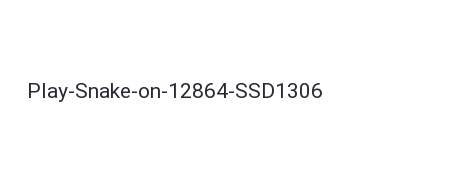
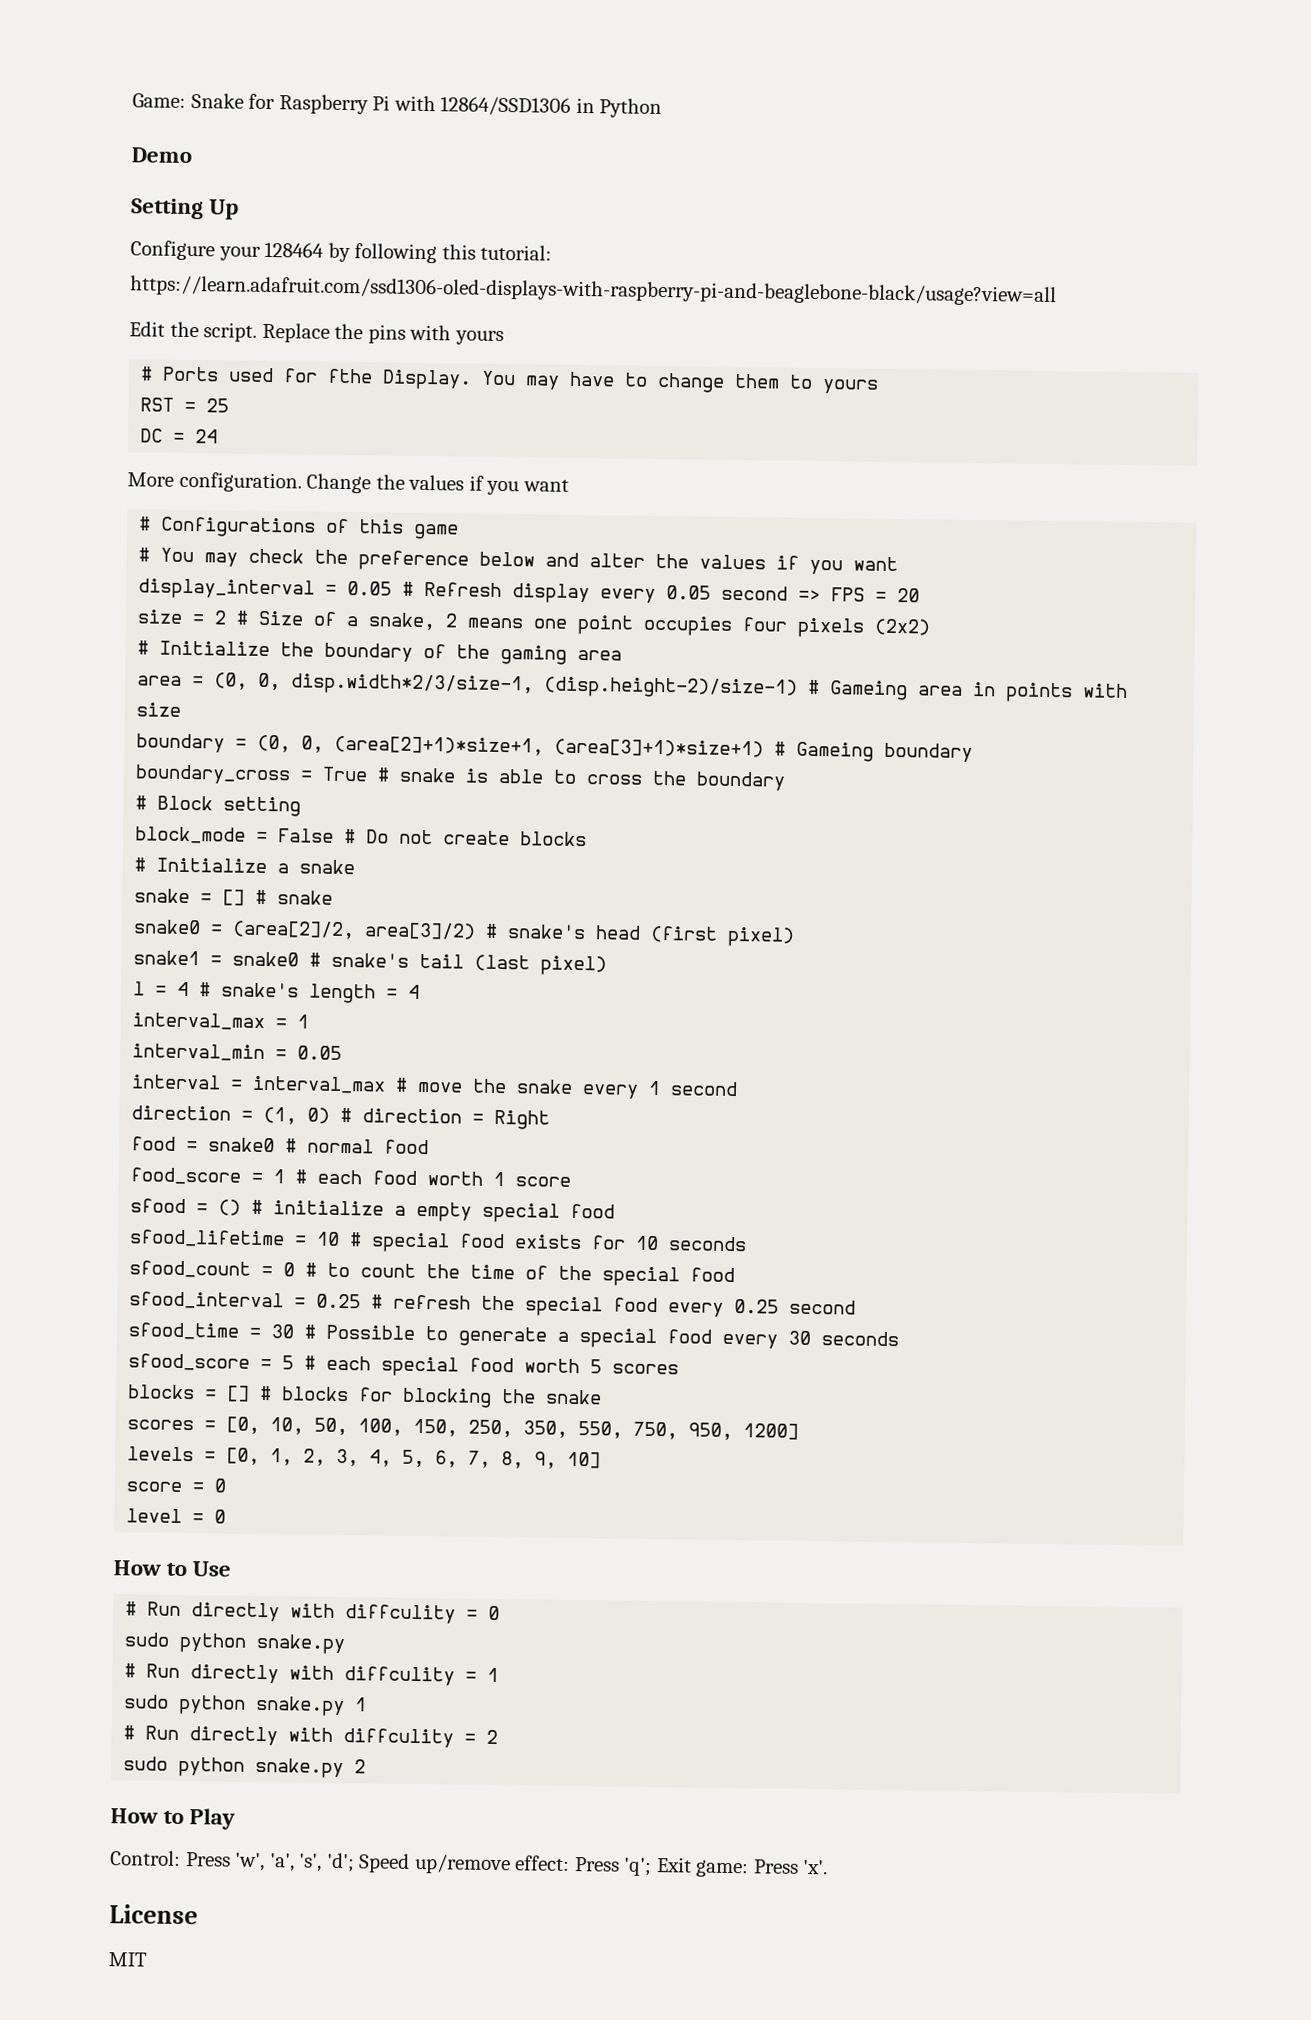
- Play-Snake-on-12864-SSD1306
+ Game: Snake for Raspberry Pi with 12864/SSD1306 in Python
+ Demo
+ Setting Up
+ Configure your 128464 by following this tutorial: https://learn.adafruit.com/ssd1306-oled-displays-with-raspberry-pi-and-beaglebone-black/usage?view=all
+ Edit the script. Replace the pins with yours
+ # Ports used for fthe Display. You may have to change them to yours
+ RST = 25
+ DC = 24
+ More configuration. Change the values if you want
+ # Configurations of this game
+ # You may check the preference below and alter the values if you want
+ display_interval = 0.05 # Refresh display every 0.05 second => FPS = 20
+ size = 2 # Size of a snake, 2 means one point occupies four pixels (2x2)
+ # Initialize the boundary of the gaming area
+ area = (0, 0, disp.width*2/3/size-1, (disp.height-2)/size-1) # Gameing area in points with size
+ boundary = (0, 0, (area[2]+1)*size+1, (area[3]+1)*size+1) # Gameing boundary
+ boundary_cross = True # snake is able to cross the boundary
+ # Block setting
+ block_mode = False # Do not create blocks
+ # Initialize a snake
+ snake = [] # snake
+ snake0 = (area[2]/2, area[3]/2) # snake's head (first pixel)
+ snake1 = snake0 # snake's tail (last pixel)
+ l = 4 # snake's length = 4
+ interval_max = 1
+ interval_min = 0.05
+ interval = interval_max # move the snake every 1 second
+ direction = (1, 0) # direction = Right
+ food = snake0 # normal food
+ food_score = 1 # each food worth 1 score
+ sfood = () # initialize a empty special food
+ sfood_lifetime = 10 # special food exists for 10 seconds
+ sfood_count = 0 # to count the time of the special food
+ sfood_interval = 0.25 # refresh the special food every 0.25 second
+ sfood_time = 30 # Possible to generate a special food every 30 seconds
+ sfood_score = 5 # each special food worth 5 scores
+ blocks = [] # blocks for blocking the snake
+ scores = [0, 10, 50, 100, 150, 250, 350, 550, 750, 950, 1200]
+ levels = [0, 1, 2, 3, 4, 5, 6, 7, 8, 9, 10]
+ score = 0
+ level = 0
+ How to Use
+ # Run directly with diffculity = 0
+ sudo python snake.py
+ # Run directly with diffculity = 1
+ sudo python snake.py 1
+ # Run directly with diffculity = 2
+ sudo python snake.py 2
+ How to Play
+ Control: Press 'w', 'a', 's', 'd'; Speed up/remove effect: Press 'q'; Exit game: Press 'x'.
+ License
+ MIT

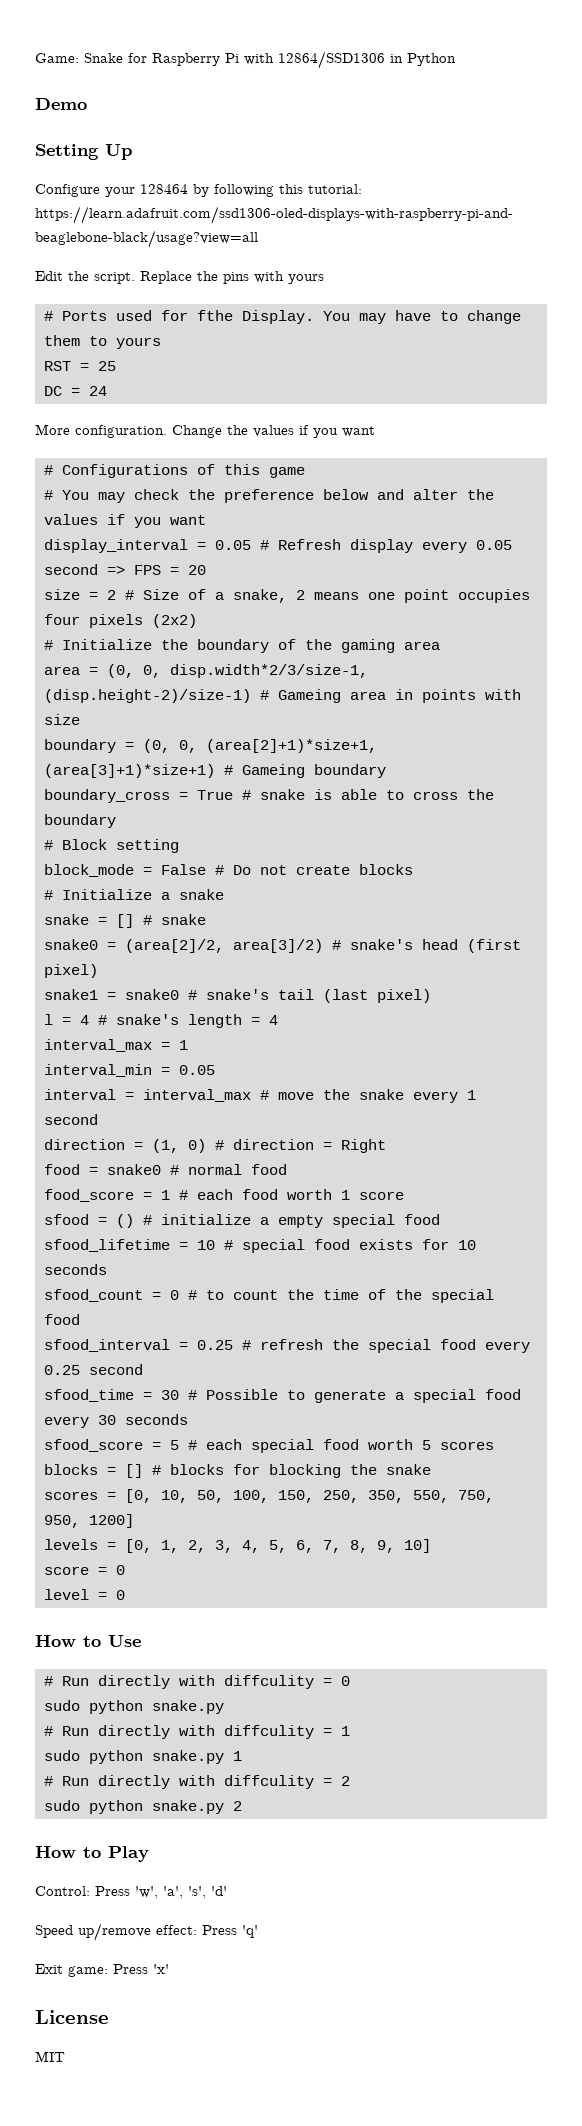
- Control: Press 'w', 'a', 's', 'd'; Speed up/remove effect: Press 'q'; Exit game: Press 'x'.
+ Control: Press 'w', 'a', 's', 'd'
+ Speed up/remove effect: Press 'q'
+ Exit game: Press 'x'

